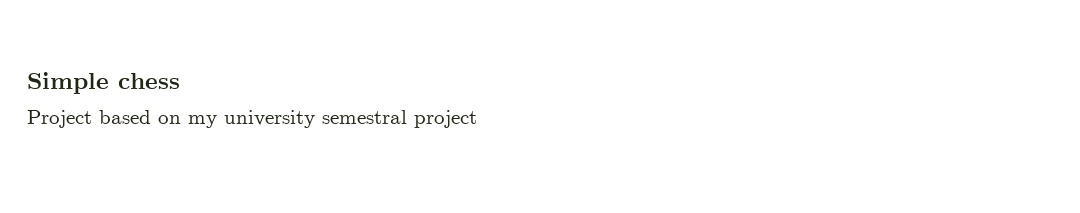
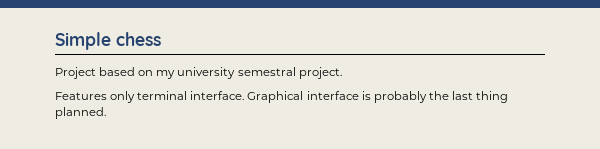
- Project based on my university semestral project
+ Project based on my university semestral project.
+ Features only terminal interface. Graphical interface is probably the last thing planned.

